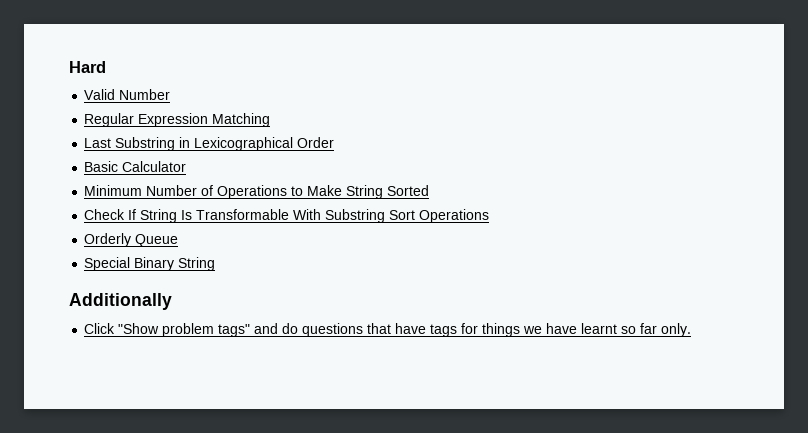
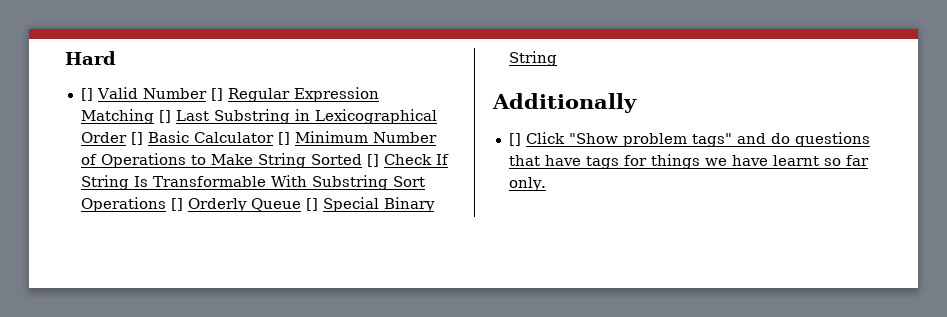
- Valid Number
- Regular Expression Matching
- Last Substring in Lexicographical Order
- Basic Calculator
- Minimum Number of Operations to Make String Sorted
- Check If String Is Transformable With Substring Sort Operations
- Orderly Queue
- Special Binary String
+ [] Valid Number [] Regular Expression Matching [] Last Substring in Lexicographical Order [] Basic Calculator [] Minimum Number of Operations to Make String Sorted [] Check If String Is Transformable With Substring Sort Operations [] Orderly Queue [] Special Binary String
- Click "Show problem tags" and do questions that have tags for things we have learnt so far only.
+ [] Click "Show problem tags" and do questions that have tags for things we have learnt so far only.

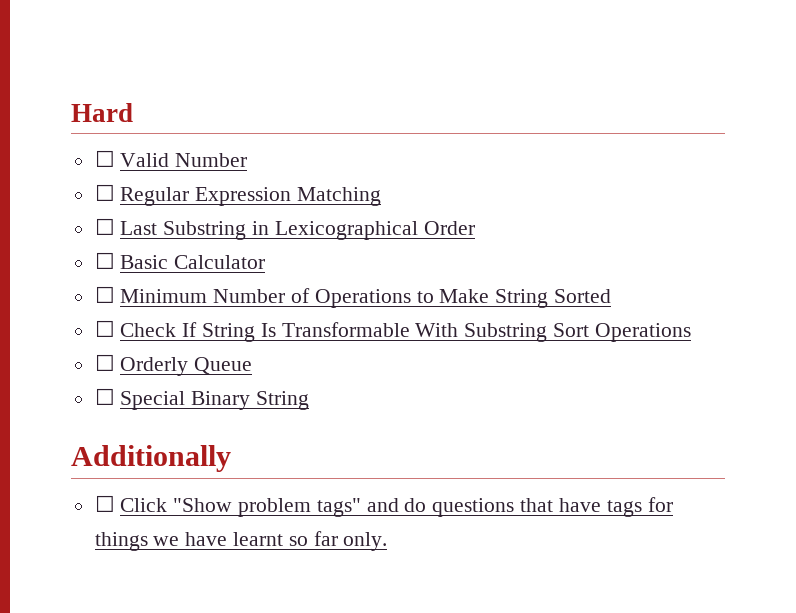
- [] Valid Number [] Regular Expression Matching [] Last Substring in Lexicographical Order [] Basic Calculator [] Minimum Number of Operations to Make String Sorted [] Check If String Is Transformable With Substring Sort Operations [] Orderly Queue [] Special Binary String
+ ☐ Valid Number
+ ☐ Regular Expression Matching
+ ☐ Last Substring in Lexicographical Order
+ ☐ Basic Calculator
+ ☐ Minimum Number of Operations to Make String Sorted
+ ☐ Check If String Is Transformable With Substring Sort Operations
+ ☐ Orderly Queue
+ ☐ Special Binary String
- [] Click "Show problem tags" and do questions that have tags for things we have learnt so far only.
+ ☐ Click "Show problem tags" and do questions that have tags for things we have learnt so far only.

